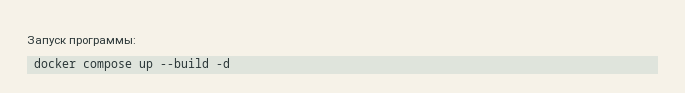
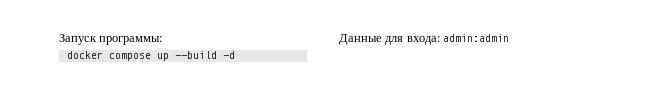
+ Данные для входа: admin:admin

